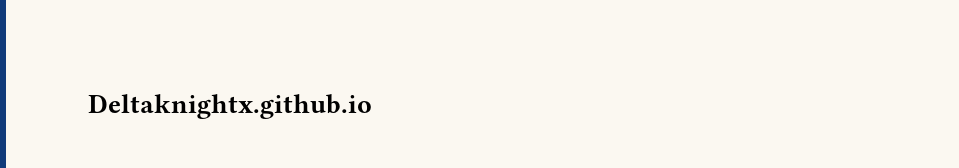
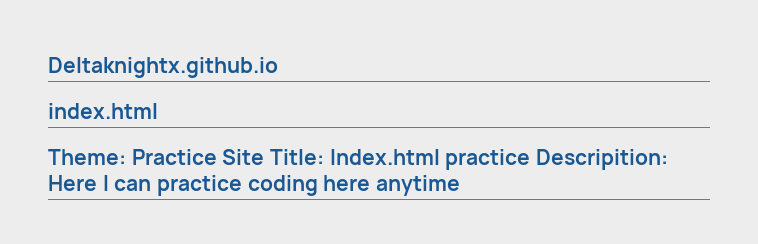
+ index.html
+ Theme: Practice Site Title: Index.html practice Descripition: Here I can practice coding here anytime

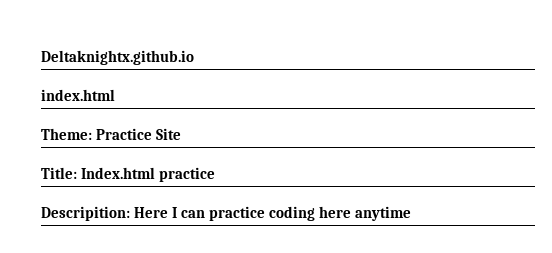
- Theme: Practice Site Title: Index.html practice Descripition: Here I can practice coding here anytime
+ Theme: Practice Site
+ Title: Index.html practice
+ Descripition: Here I can practice coding here anytime

